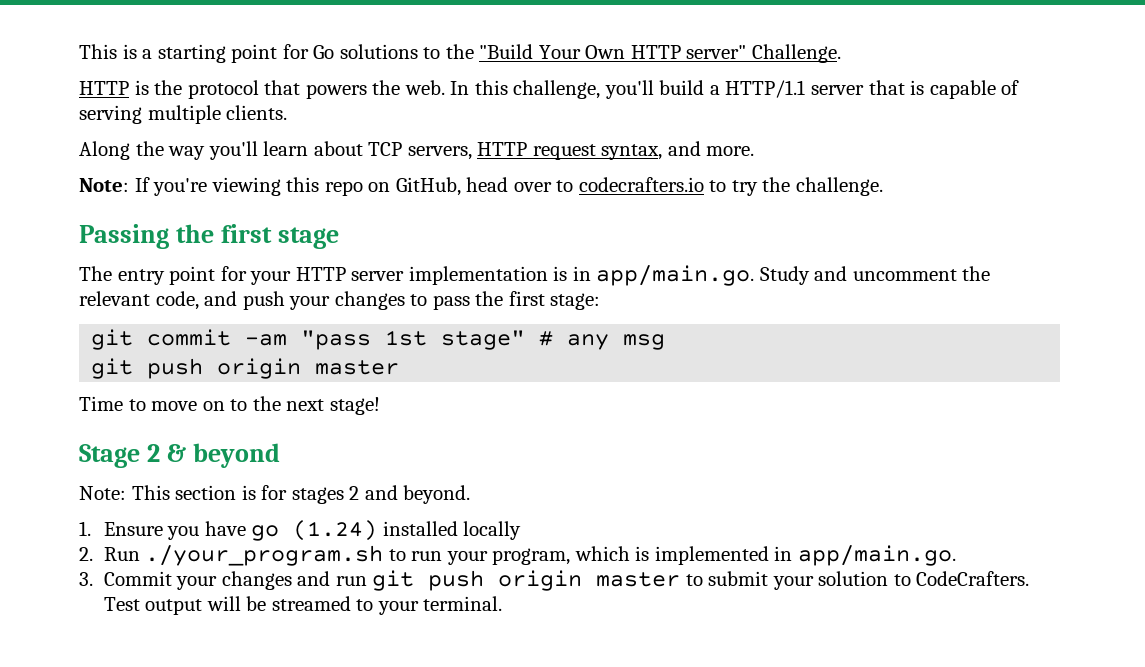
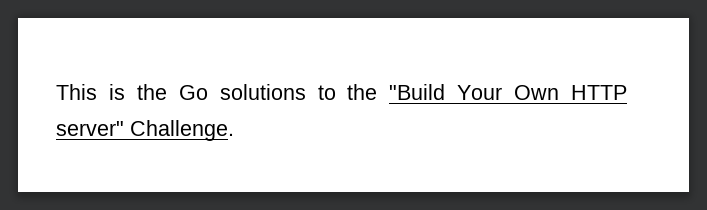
- This is a starting point for Go solutions to the "Build Your Own HTTP server" Challenge.
+ This is the Go solutions to the "Build Your Own HTTP server" Challenge.
- HTTP is the protocol that powers the web. In this challenge, you'll build a HTTP/1.1 server that is capable of serving multiple clients.
- Along the way you'll learn about TCP servers, HTTP request syntax, and more.
- Note: If you're viewing this repo on GitHub, head over to codecrafters.io to try the challenge.
- Passing the first stage
- The entry point for your HTTP server implementation is in app/main.go. Study and uncomment the relevant code, and push your changes to pass the first stage:
- git commit -am "pass 1st stage" # any msg
- git push origin master
- Time to move on to the next stage!
- Stage 2 & beyond
- Note: This section is for stages 2 and beyond.
- 1. Ensure you have go (1.24) installed locally
- 2. Run ./your_program.sh to run your program, which is implemented in app/main.go.
- 3. Commit your changes and run git push origin master to submit your solution to CodeCrafters. Test output will be streamed to your terminal.

